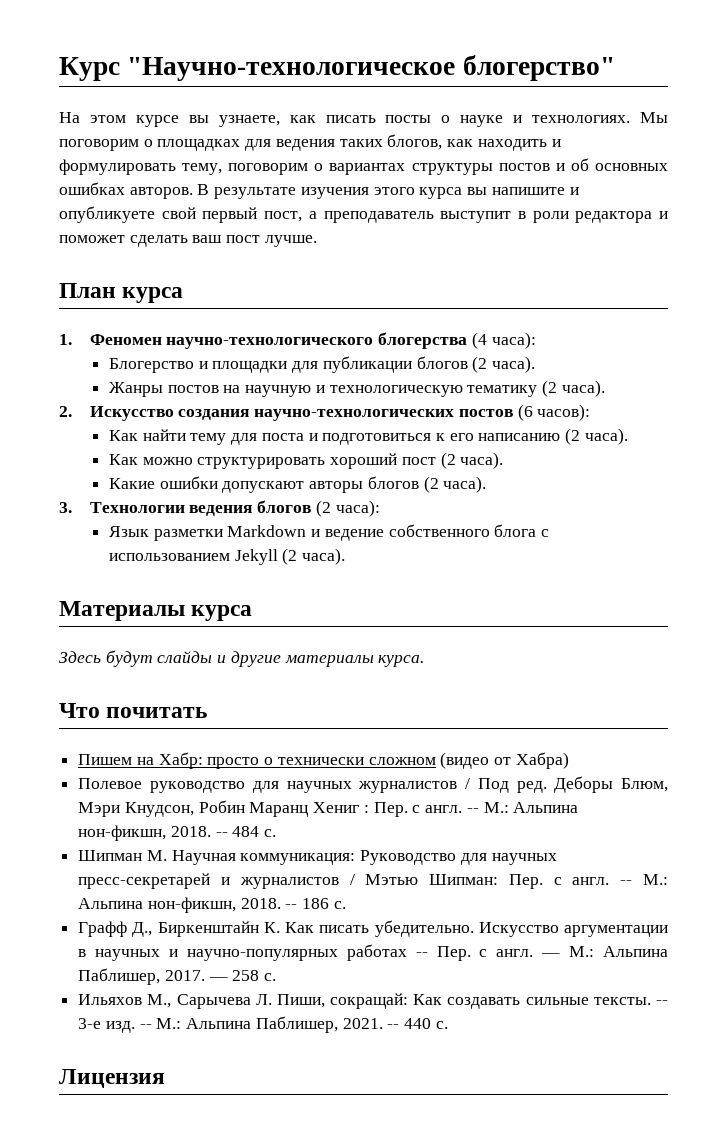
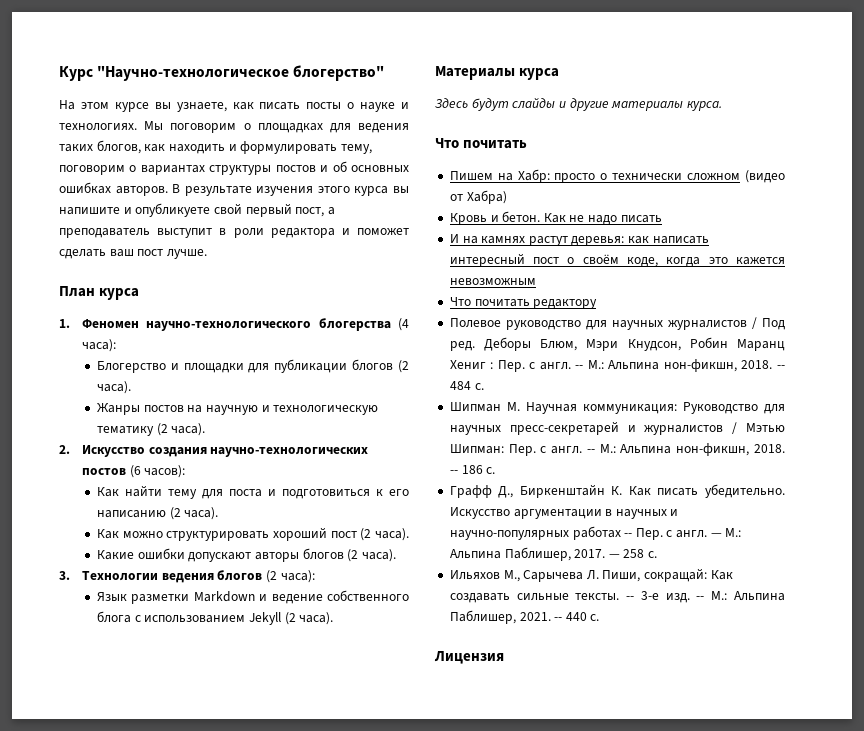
+ Кровь и бетон. Как не надо писать
+ И на камнях растут деревья: как написать интересный пост о своём коде, когда это кажется невозможным
+ Что почитать редактору

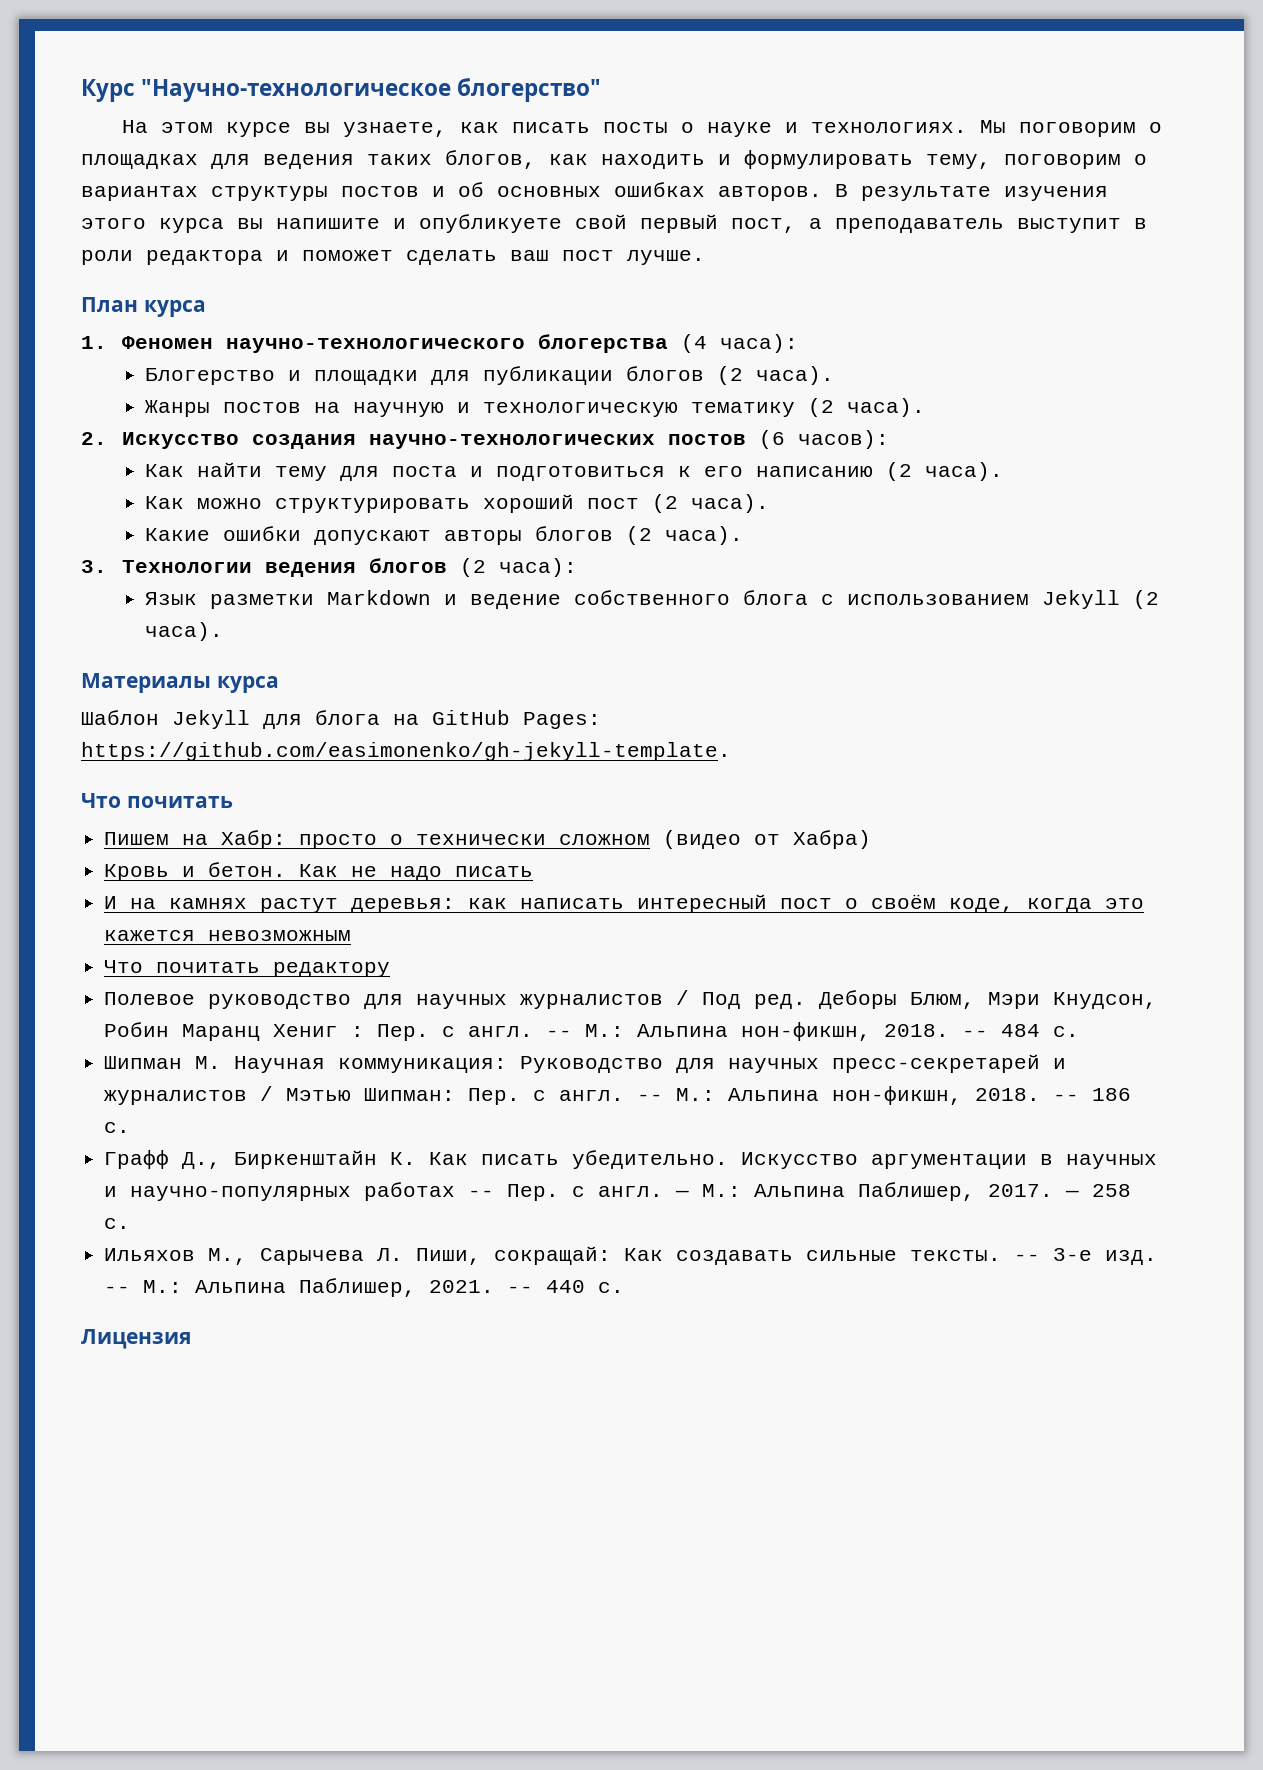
- Здесь будут слайды и другие материалы курса.
+ Шаблон Jekyll для блога на GitHub Pages: https://github.com/easimonenko/gh-jekyll-template.

